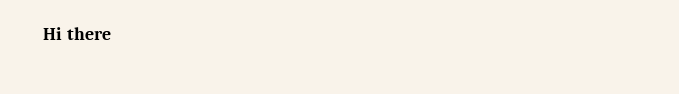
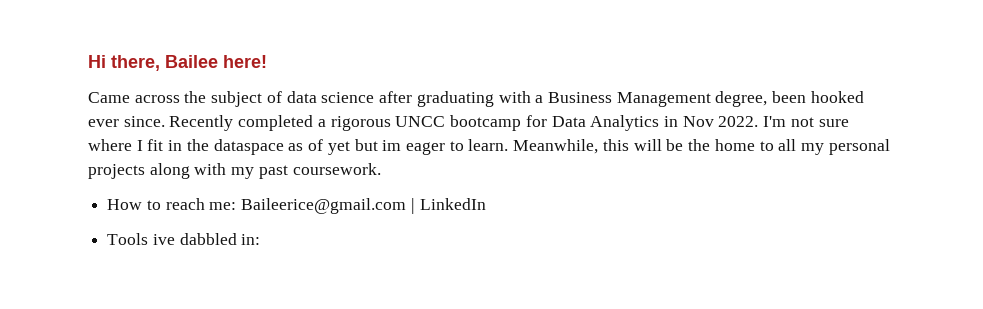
- Hi there
+ Hi there, Bailee here!
+ Came across the subject of data science after graduating with a Business Management degree, been hooked ever since. Recently completed a rigorous UNCC bootcamp for Data Analytics in Nov 2022. I'm not sure where I fit in the dataspace as of yet but im eager to learn. Meanwhile, this will be the home to all my personal projects along with my past coursework.
+ How to reach me: Baileerice@gmail.com | LinkedIn
+ Tools ive dabbled in:

